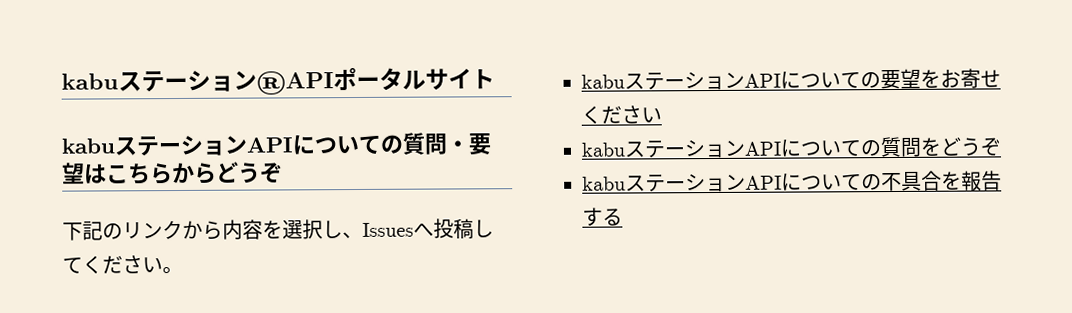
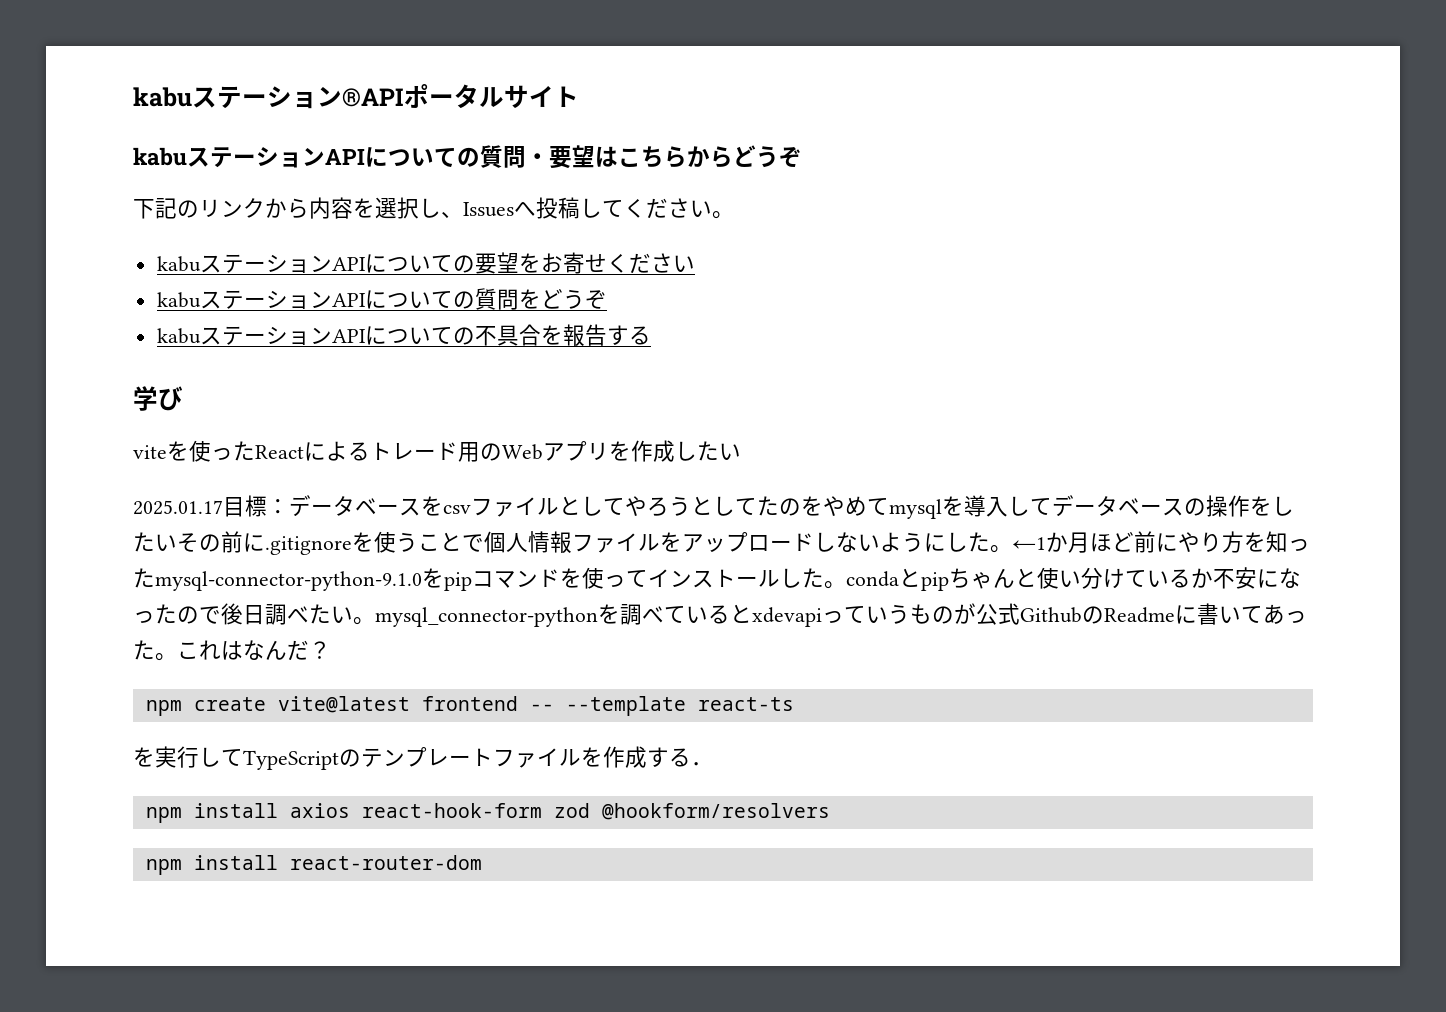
+ 学び
+ viteを使ったReactによるトレード用のWebアプリを作成したい
+ 2025.01.17目標：データベースをcsvファイルとしてやろうとしてたのをやめてmysqlを導入してデータベースの操作をしたいその前に.gitignoreを使うことで個人情報ファイルをアップロードしないようにした。←1か月ほど前にやり方を知ったmysql-connector-python-9.1.0をpipコマンドを使ってインストールした。condaとpipちゃんと使い分けているか不安になったので後日調べたい。mysql_connector-pythonを調べているとxdevapiっていうものが公式GithubのReadmeに書いてあった。これはなんだ？
+ npm create vite@latest frontend -- --template react-ts
+ を実行してTypeScriptのテンプレートファイルを作成する．
+ npm install axios react-hook-form zod @hookform/resolvers
+ npm install react-router-dom

